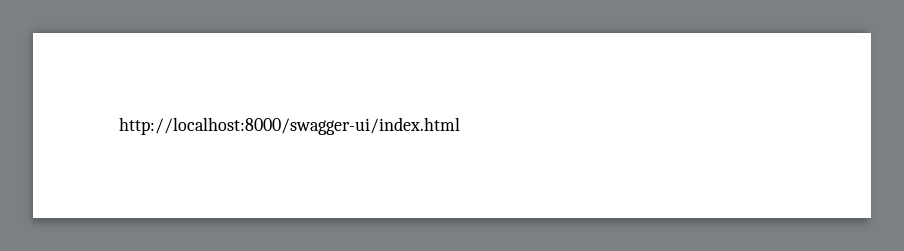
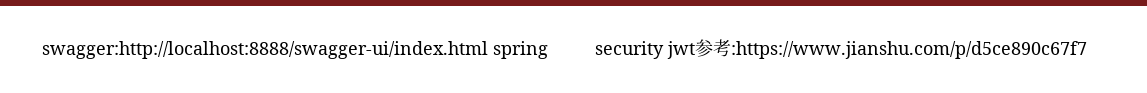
- http://localhost:8000/swagger-ui/index.html
+ swagger:http://localhost:8888/swagger-ui/index.html spring security jwt参考:https://www.jianshu.com/p/d5ce890c67f7

